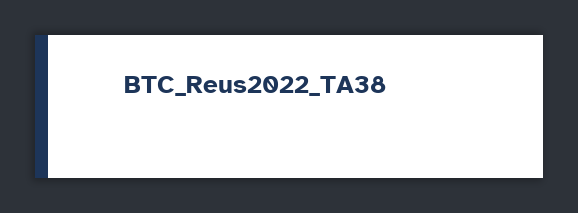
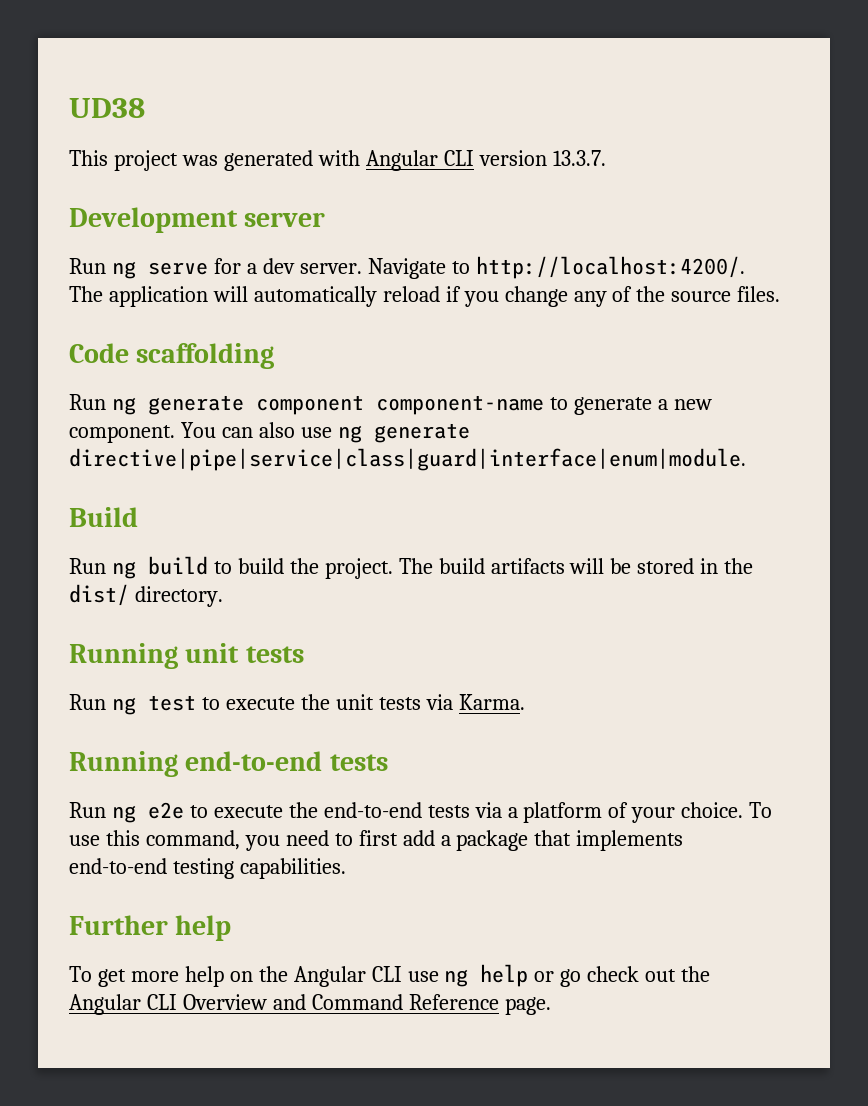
- BTC_Reus2022_TA38
+ UD38
+ This project was generated with Angular CLI version 13.3.7.
+ Development server
+ Run ng serve for a dev server. Navigate to http://localhost:4200/. The application will automatically reload if you change any of the source files.
+ Code scaffolding
+ Run ng generate component component-name to generate a new component. You can also use ng generate directive|pipe|service|class|guard|interface|enum|module.
+ Build
+ Run ng build to build the project. The build artifacts will be stored in the dist/ directory.
+ Running unit tests
+ Run ng test to execute the unit tests via Karma.
+ Running end-to-end tests
+ Run ng e2e to execute the end-to-end tests via a platform of your choice. To use this command, you need to first add a package that implements end-to-end testing capabilities.
+ Further help
+ To get more help on the Angular CLI use ng help or go check out the Angular CLI Overview and Command Reference page.

